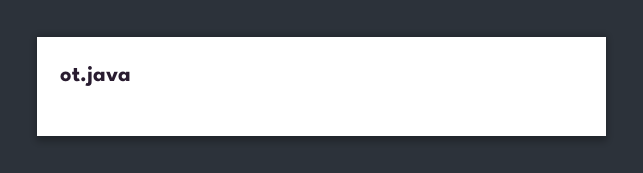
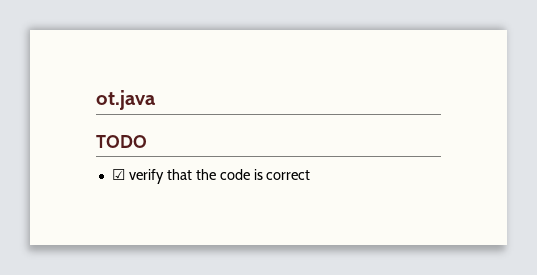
+ TODO
+ ☑ verify that the code is correct

